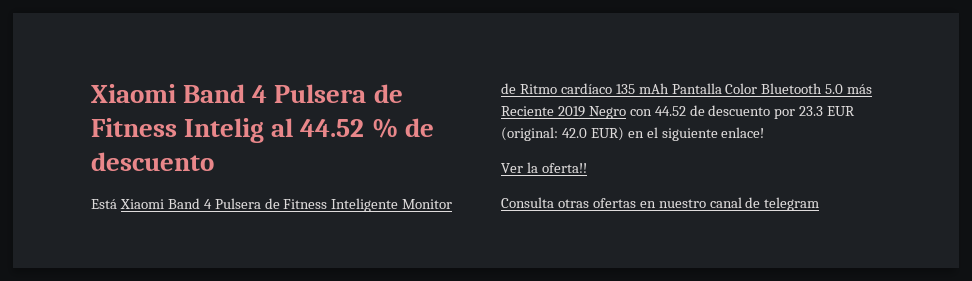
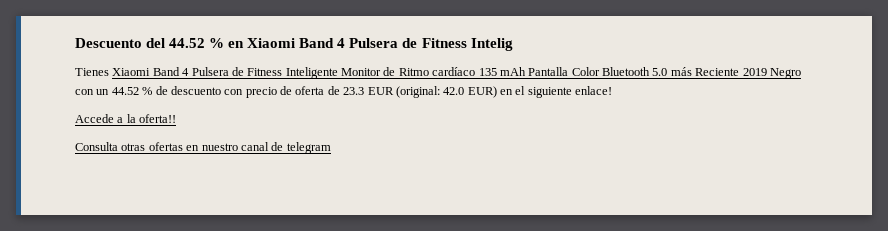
- Xiaomi Band 4 Pulsera de Fitness Intelig al 44.52 % de descuento
- Está Xiaomi Band 4 Pulsera de Fitness Inteligente Monitor de Ritmo cardíaco 135 mAh Pantalla Color Bluetooth 5.0 más Reciente 2019 Negro con 44.52 de descuento por 23.3 EUR (original: 42.0 EUR) en el siguiente enlace!
+ Descuento del 44.52 % en Xiaomi Band 4 Pulsera de Fitness Intelig
+ Tienes Xiaomi Band 4 Pulsera de Fitness Inteligente Monitor de Ritmo cardíaco 135 mAh Pantalla Color Bluetooth 5.0 más Reciente 2019 Negro con un 44.52 % de descuento con precio de oferta de 23.3 EUR (original: 42.0 EUR) en el siguiente enlace!
- Ver la oferta!!
+ Accede a la oferta!!

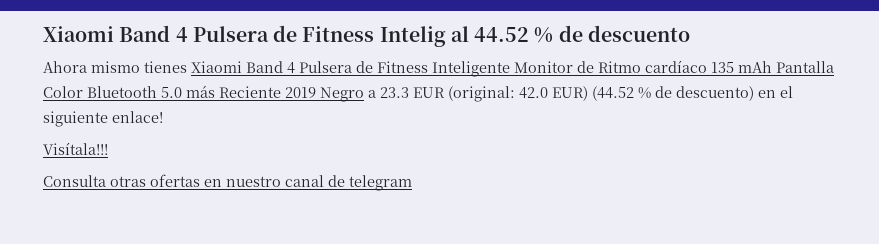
- Descuento del 44.52 % en Xiaomi Band 4 Pulsera de Fitness Intelig
- Tienes Xiaomi Band 4 Pulsera de Fitness Inteligente Monitor de Ritmo cardíaco 135 mAh Pantalla Color Bluetooth 5.0 más Reciente 2019 Negro con un 44.52 % de descuento con precio de oferta de 23.3 EUR (original: 42.0 EUR) en el siguiente enlace!
+ Xiaomi Band 4 Pulsera de Fitness Intelig al 44.52 % de descuento
+ Ahora mismo tienes Xiaomi Band 4 Pulsera de Fitness Inteligente Monitor de Ritmo cardíaco 135 mAh Pantalla Color Bluetooth 5.0 más Reciente 2019 Negro a 23.3 EUR (original: 42.0 EUR) (44.52 % de descuento) en el siguiente enlace!
- Accede a la oferta!!
+ Visítala!!!

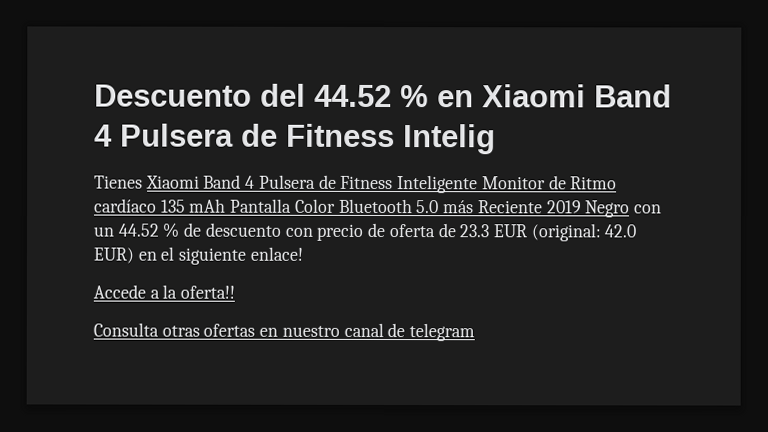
- Xiaomi Band 4 Pulsera de Fitness Intelig al 44.52 % de descuento
- Ahora mismo tienes Xiaomi Band 4 Pulsera de Fitness Inteligente Monitor de Ritmo cardíaco 135 mAh Pantalla Color Bluetooth 5.0 más Reciente 2019 Negro a 23.3 EUR (original: 42.0 EUR) (44.52 % de descuento) en el siguiente enlace!
+ Descuento del 44.52 % en Xiaomi Band 4 Pulsera de Fitness Intelig
+ Tienes Xiaomi Band 4 Pulsera de Fitness Inteligente Monitor de Ritmo cardíaco 135 mAh Pantalla Color Bluetooth 5.0 más Reciente 2019 Negro con un 44.52 % de descuento con precio de oferta de 23.3 EUR (original: 42.0 EUR) en el siguiente enlace!
- Visítala!!!
+ Accede a la oferta!!

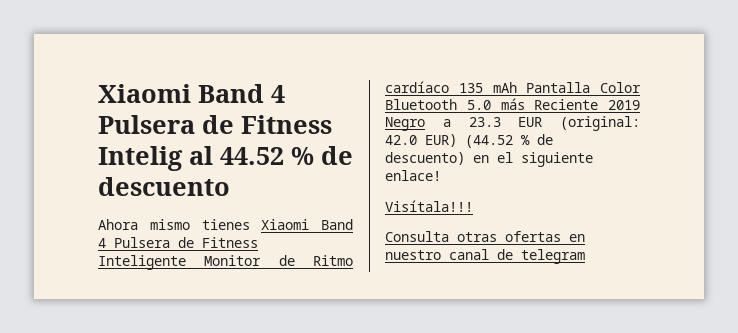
- Descuento del 44.52 % en Xiaomi Band 4 Pulsera de Fitness Intelig
- Tienes Xiaomi Band 4 Pulsera de Fitness Inteligente Monitor de Ritmo cardíaco 135 mAh Pantalla Color Bluetooth 5.0 más Reciente 2019 Negro con un 44.52 % de descuento con precio de oferta de 23.3 EUR (original: 42.0 EUR) en el siguiente enlace!
+ Xiaomi Band 4 Pulsera de Fitness Intelig al 44.52 % de descuento
+ Ahora mismo tienes Xiaomi Band 4 Pulsera de Fitness Inteligente Monitor de Ritmo cardíaco 135 mAh Pantalla Color Bluetooth 5.0 más Reciente 2019 Negro a 23.3 EUR (original: 42.0 EUR) (44.52 % de descuento) en el siguiente enlace!
- Accede a la oferta!!
+ Visítala!!!

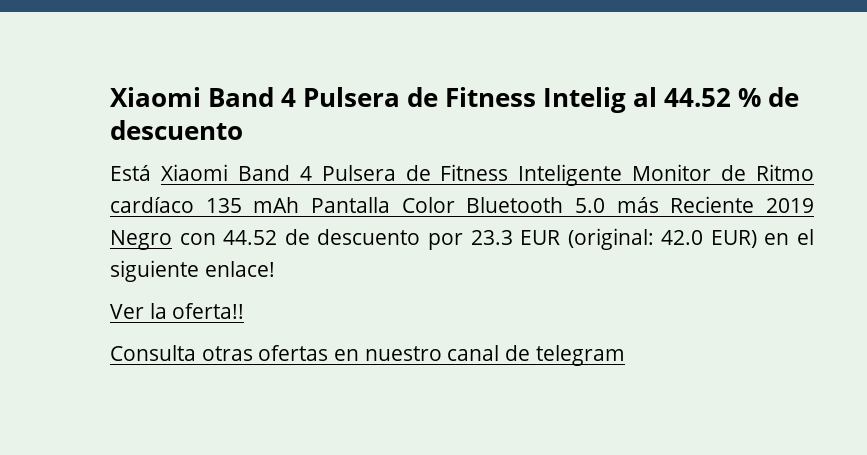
- Ahora mismo tienes Xiaomi Band 4 Pulsera de Fitness Inteligente Monitor de Ritmo cardíaco 135 mAh Pantalla Color Bluetooth 5.0 más Reciente 2019 Negro a 23.3 EUR (original: 42.0 EUR) (44.52 % de descuento) en el siguiente enlace!
+ Está Xiaomi Band 4 Pulsera de Fitness Inteligente Monitor de Ritmo cardíaco 135 mAh Pantalla Color Bluetooth 5.0 más Reciente 2019 Negro con 44.52 de descuento por 23.3 EUR (original: 42.0 EUR) en el siguiente enlace!
- Visítala!!!
+ Ver la oferta!!

